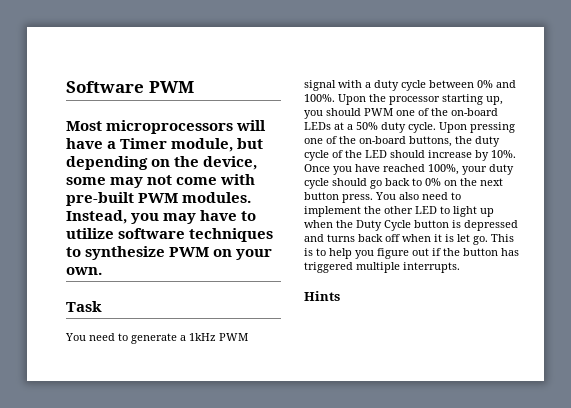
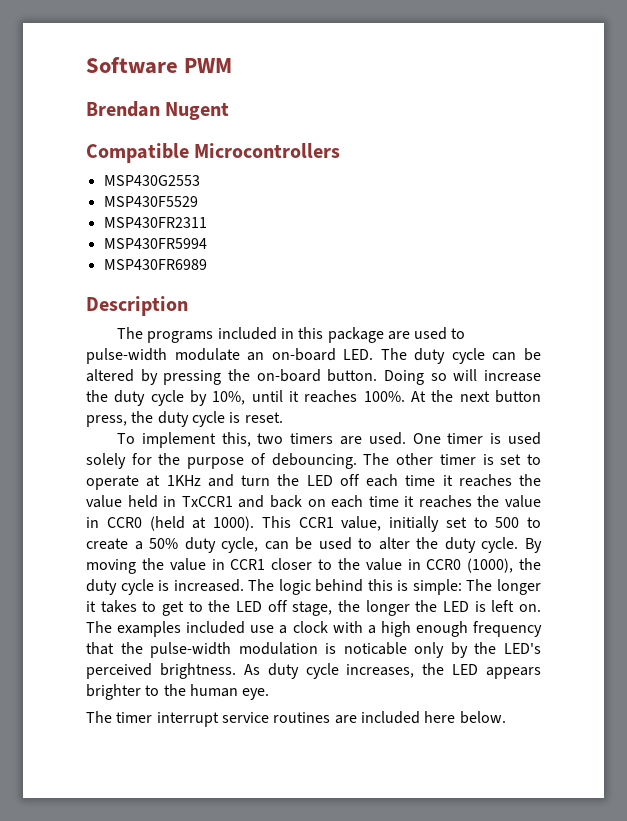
- Most microprocessors will have a Timer module, but depending on the device, some may not come with pre-built PWM modules. Instead, you may have to utilize software techniques to synthesize PWM on your own.
- Task
- You need to generate a 1kHz PWM signal with a duty cycle between 0% and 100%. Upon the processor starting up, you should PWM one of the on-board LEDs at a 50% duty cycle. Upon pressing one of the on-board buttons, the duty cycle of the LED should increase by 10%. Once you have reached 100%, your duty cycle should go back to 0% on the next button press. You also need to implement the other LED to light up when the Duty Cycle button is depressed and turns back off when it is let go. This is to help you figure out if the button has triggered multiple interrupts.
- Hints
+ Brendan Nugent
+ Compatible Microcontrollers
+ MSP430G2553
+ MSP430F5529
+ MSP430FR2311
+ MSP430FR5994
+ MSP430FR6989
+ Description
+ The programs included in this package are used to pulse-width modulate an on-board LED. The duty cycle can be altered by pressing the on-board button. Doing so will increase the duty cycle by 10%, until it reaches 100%. At the next button press, the duty cycle is reset.
+ To implement this, two timers are used. One timer is used solely for the purpose of debouncing. The other timer is set to operate at 1KHz and turn the LED off each time it reaches the value held in TxCCR1 and back on each time it reaches the value in CCR0 (held at 1000). This CCR1 value, initially set to 500 to create a 50% duty cycle, can be used to alter the duty cycle. By moving the value in CCR1 closer to the value in CCR0 (1000), the duty cycle is increased. The logic behind this is simple: The longer it takes to get to the LED off stage, the longer the LED is left on. The examples included use a clock with a high enough frequency that the pulse-width modulation is noticable only by the LED's perceived brightness. As duty cycle increases, the LED appears brighter to the human eye.
+ The timer interrupt service routines are included here below.

